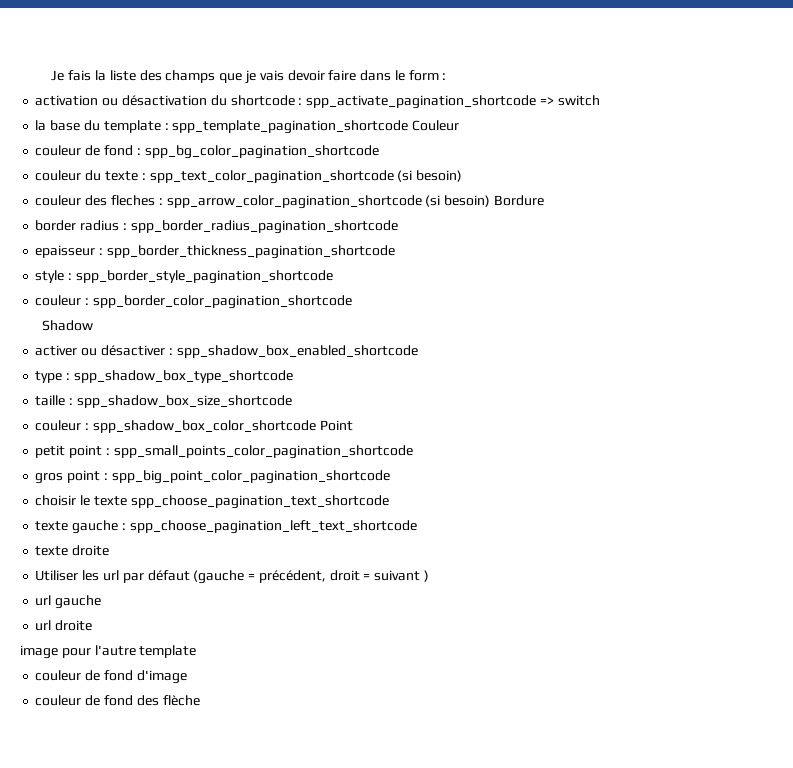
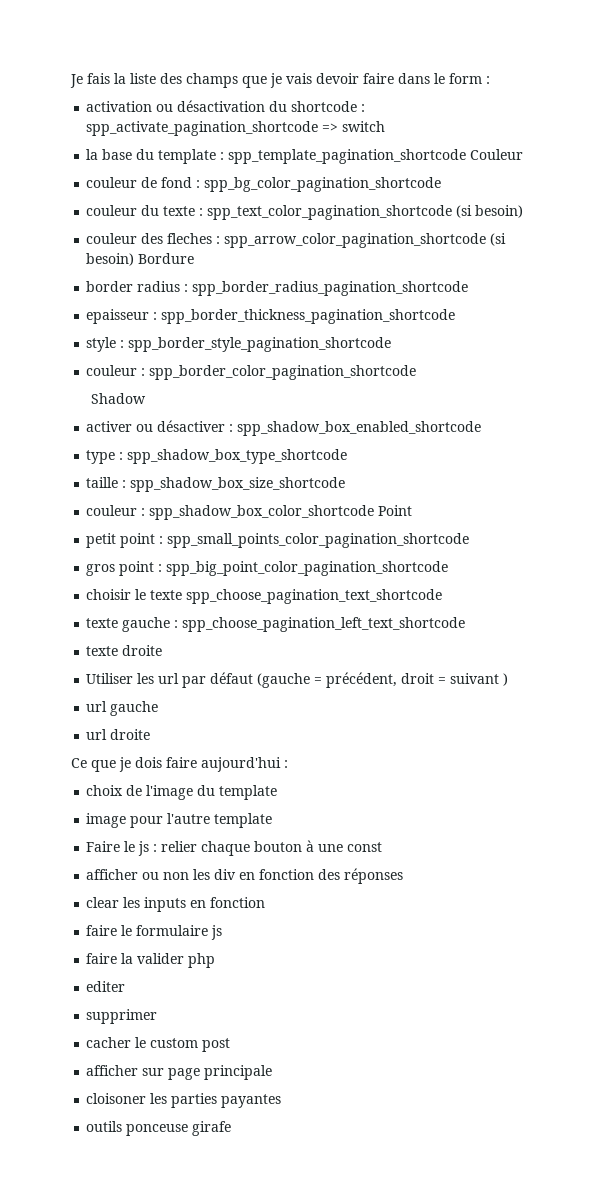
+ Ce que je dois faire aujourd'hui :
+ choix de l'image du template
  image pour l'autre template
- couleur de fond d'image
- couleur de fond des flèche
+ Faire le js : relier chaque bouton à une const
+ afficher ou non les div en fonction des réponses
+ clear les inputs en fonction
+ faire le formulaire js
+ faire la valider php
+ editer
+ supprimer
+ cacher le custom post
+ afficher sur page principale
+ cloisoner les parties payantes
+ outils ponceuse girafe

